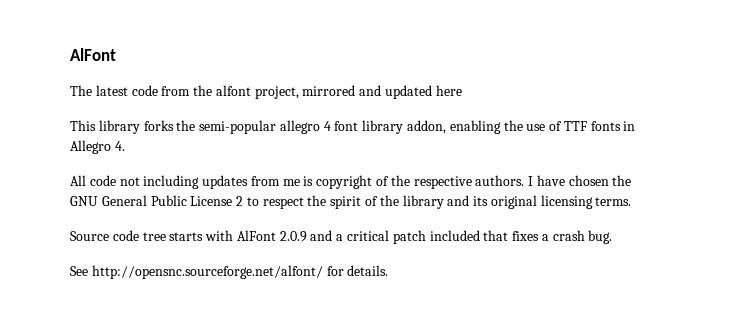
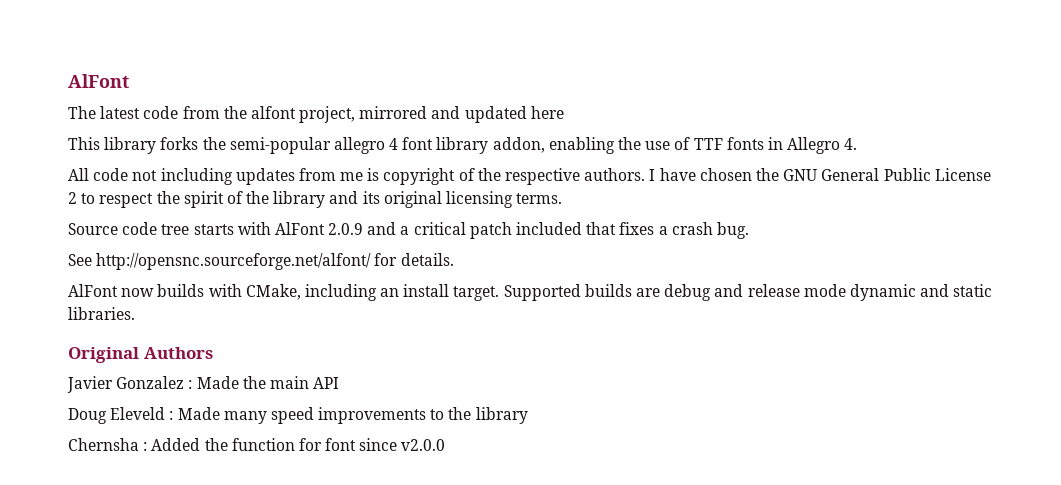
+ AlFont now builds with CMake, including an install target. Supported builds are debug and release mode dynamic and static libraries.
+ Original Authors
+ Javier Gonzalez : Made the main API
+ Doug Eleveld : Made many speed improvements to the library
+ Chernsha : Added the function for font since v2.0.0

